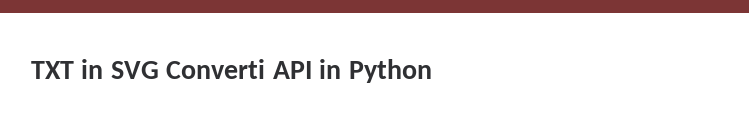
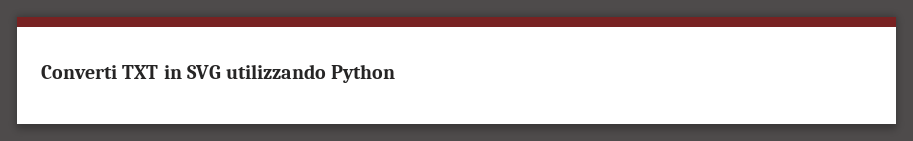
- TXT in SVG Converti API in Python
+ Converti TXT in SVG utilizzando Python

